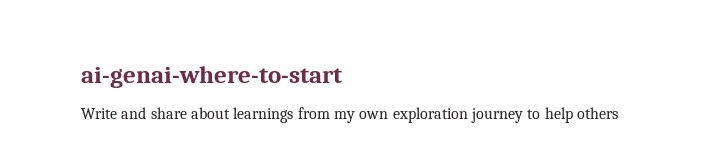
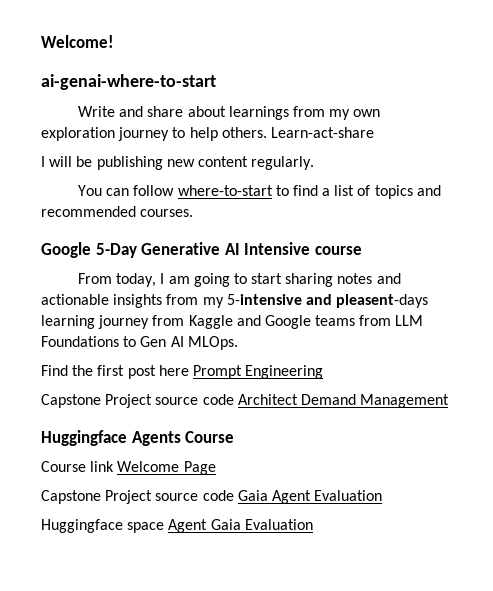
+ Welcome!
- Write and share about learnings from my own exploration journey to help others
+ Write and share about learnings from my own exploration journey to help others. Learn-act-share
+ I will be publishing new content regularly.
+ You can follow where-to-start to find a list of topics and recommended courses.
+ Google 5-Day Generative AI Intensive course
+ From today, I am going to start sharing notes and actionable insights from my 5-intensive and pleasent-days learning journey from Kaggle and Google teams from LLM Foundations to Gen AI MLOps.
+ Find the first post here Prompt Engineering
+ Capstone Project source code Architect Demand Management
+ Huggingface Agents Course
+ Course link Welcome Page
+ Capstone Project source code Gaia Agent Evaluation
+ Huggingface space Agent Gaia Evaluation

